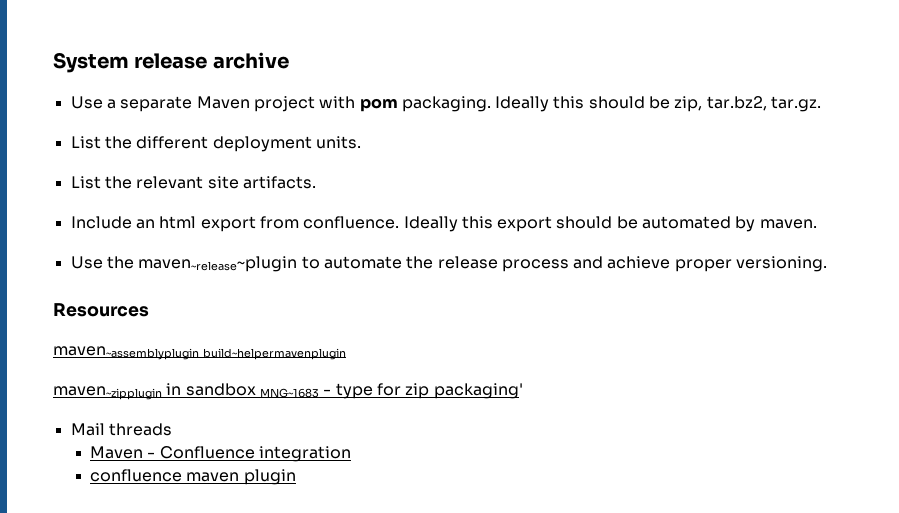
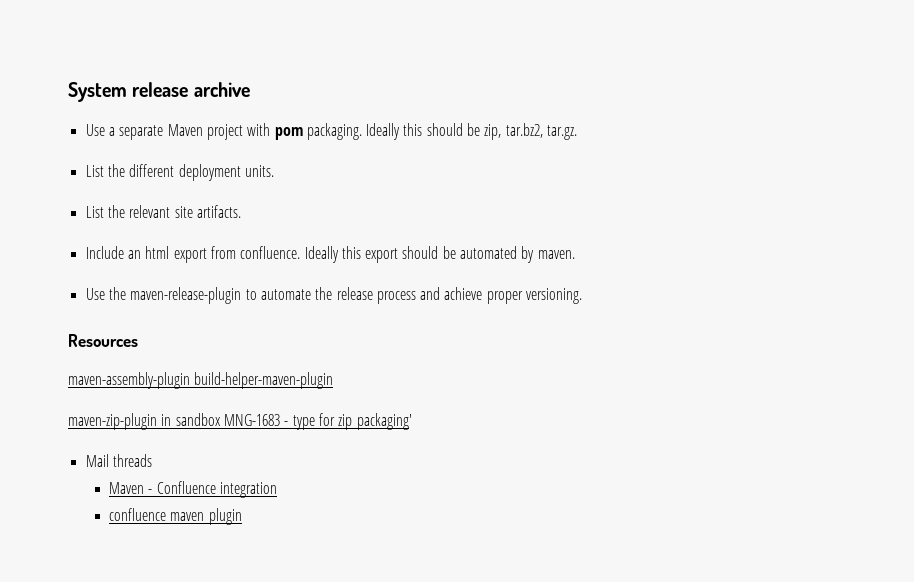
- Use the maven~release~plugin to automate the release process and achieve proper versioning.
+ Use the maven-release-plugin to automate the release process and achieve proper versioning.
- maven~assemblyplugin build~helpermavenplugin
- maven~zipplugin in sandbox MNG~1683 - type for zip packaging'
+ maven-assembly-plugin build-helper-maven-plugin
+ maven-zip-plugin in sandbox MNG-1683 - type for zip packaging'

